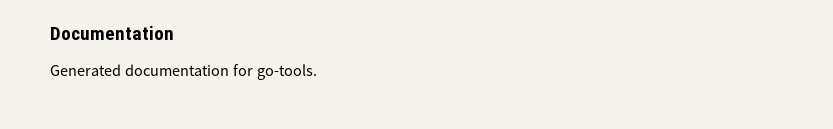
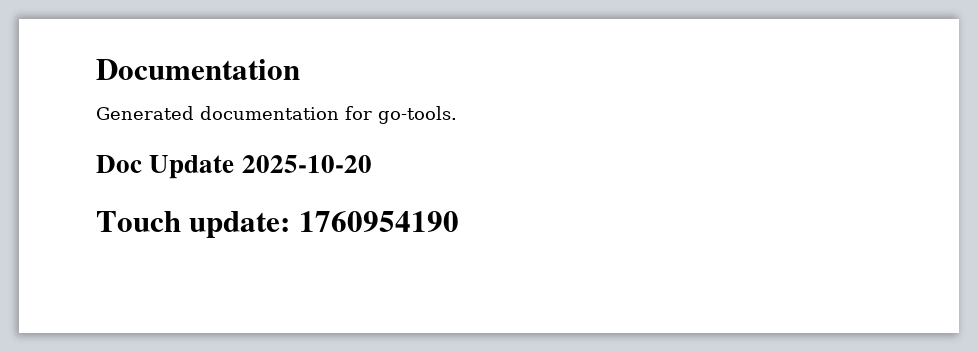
+ Doc Update 2025-10-20
+ Touch update: 1760954190

